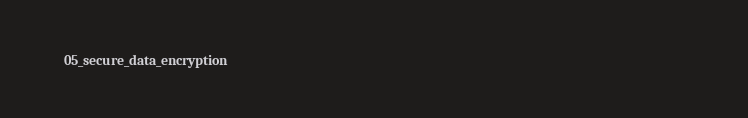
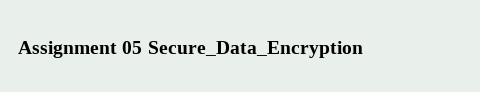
- 05_secure_data_encryption
+ Assignment 05 Secure_Data_Encryption

